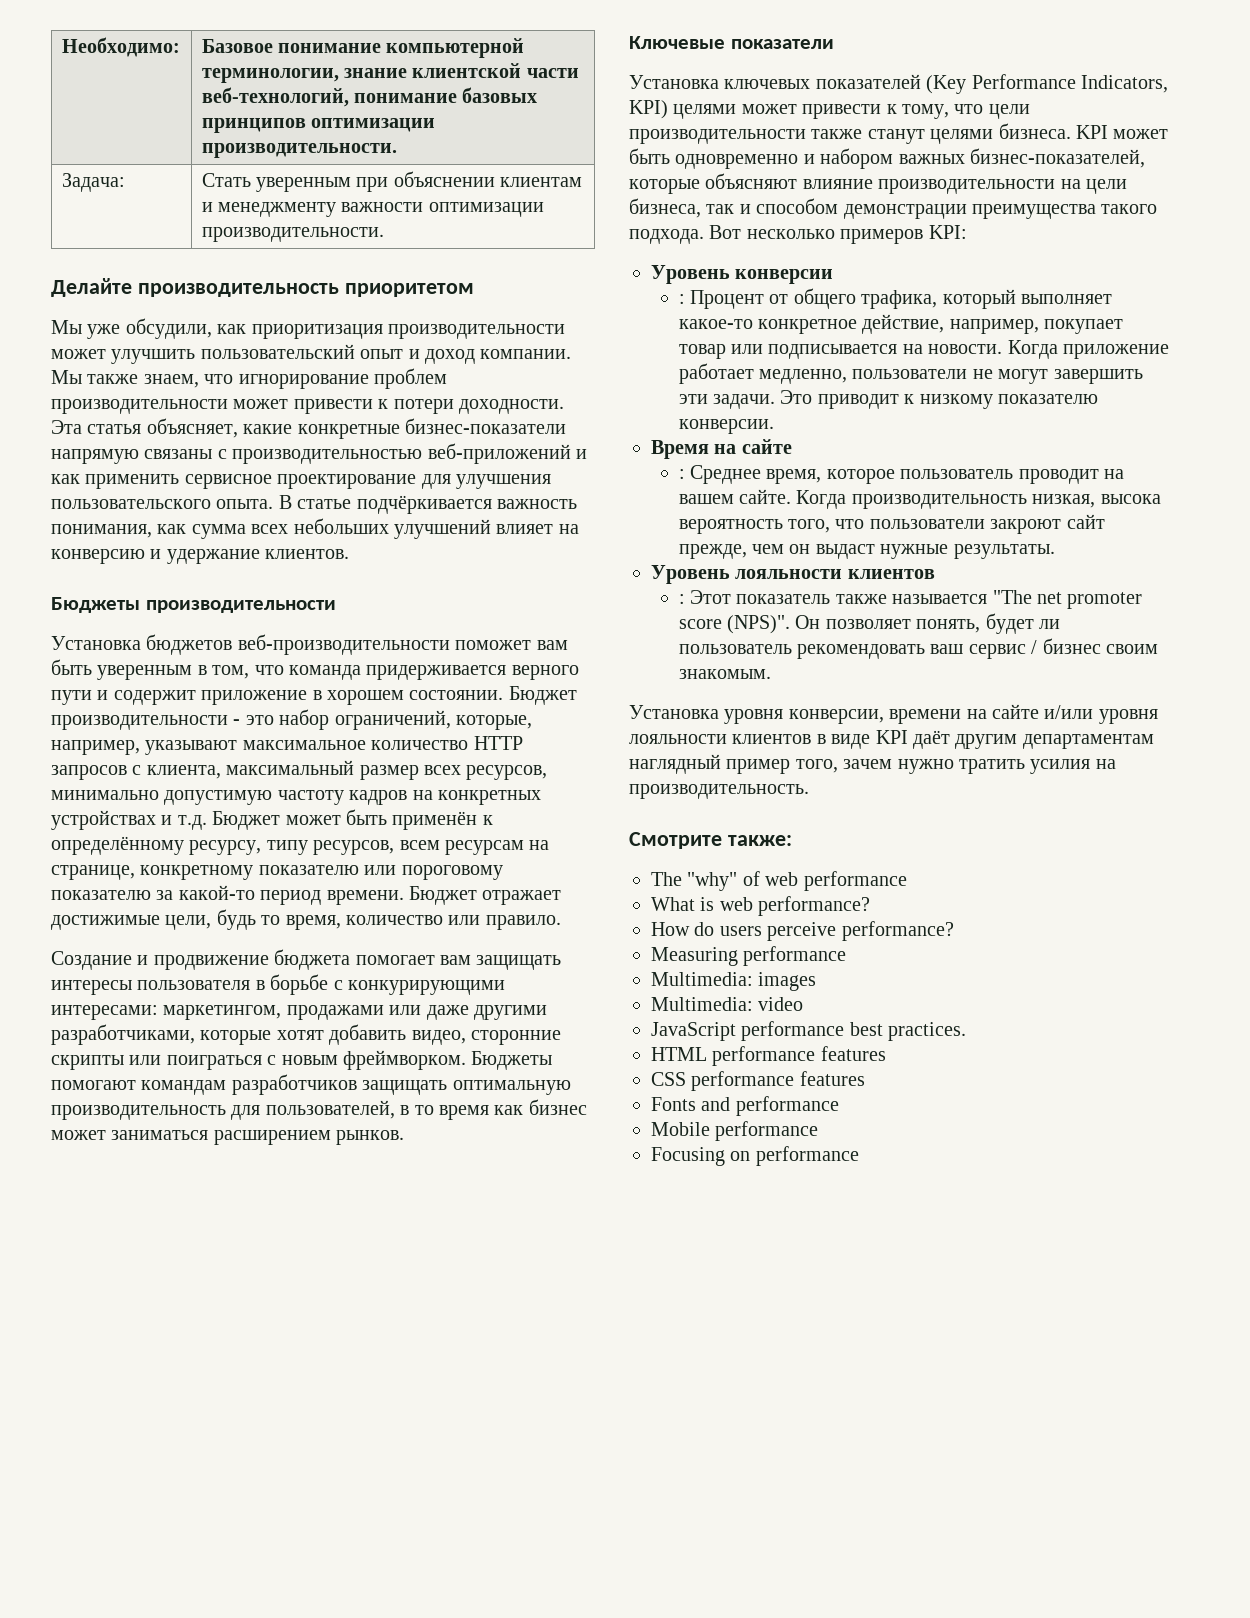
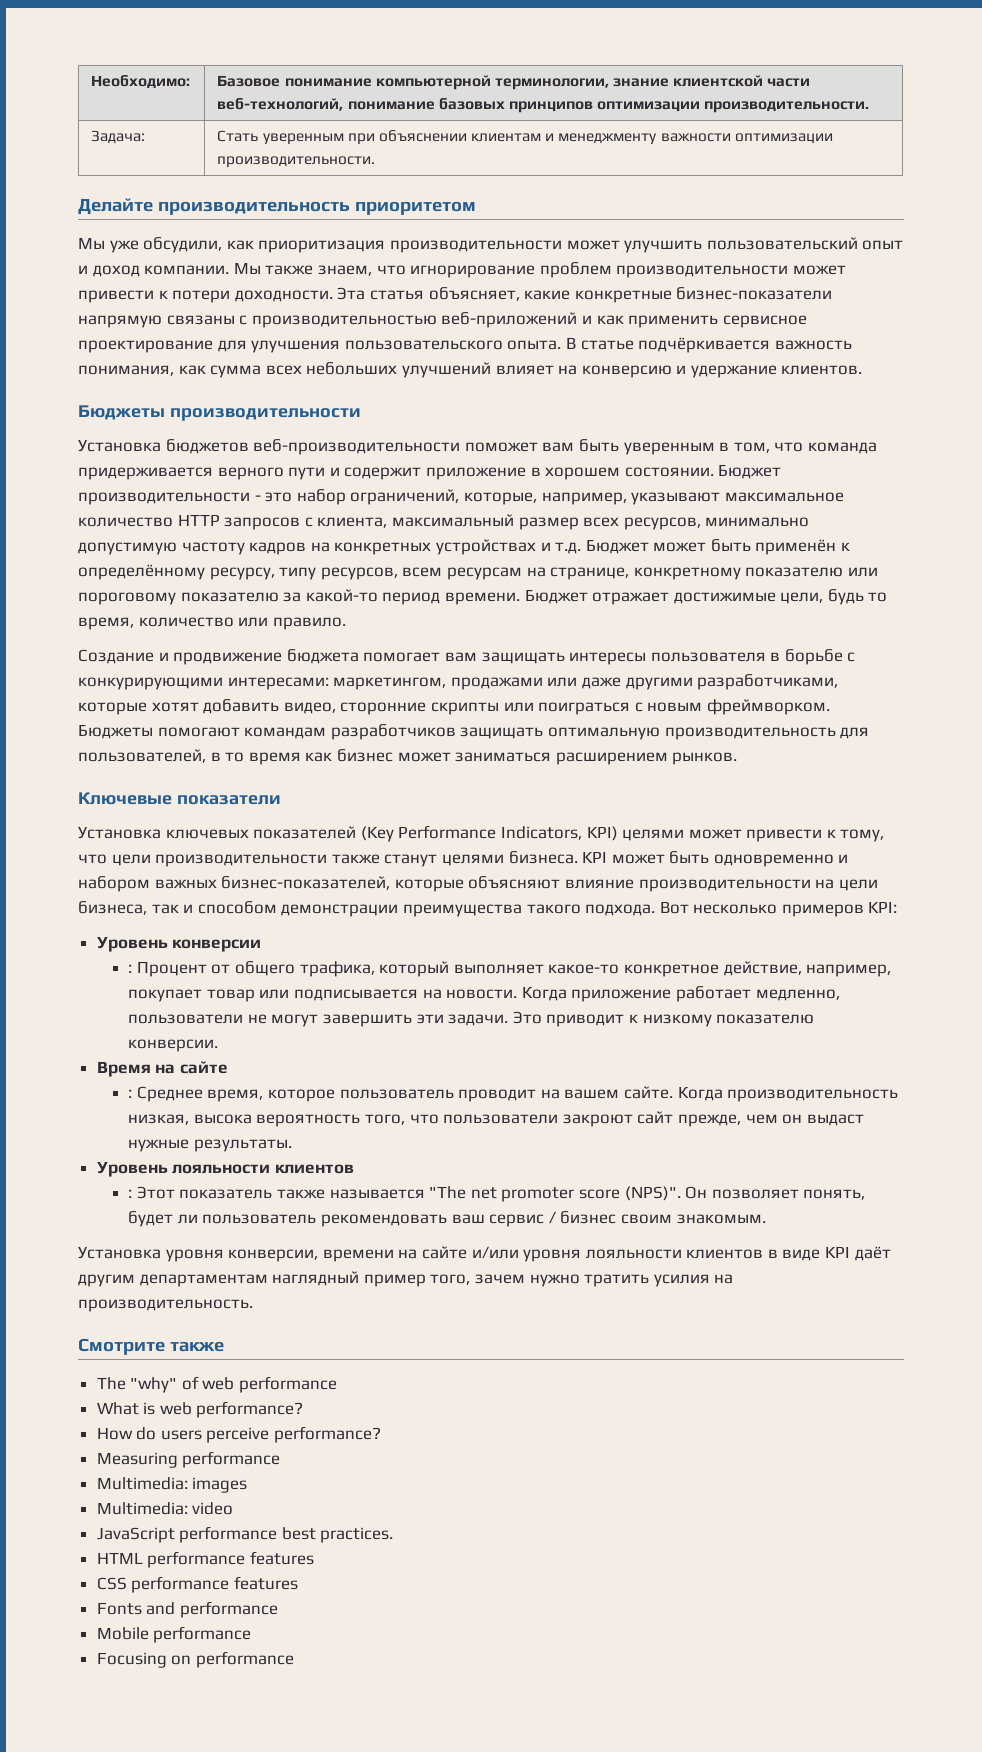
- Смотрите также:
+ Смотрите также

